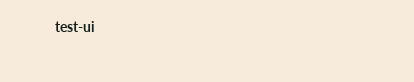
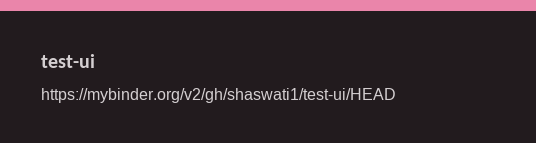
+ https://mybinder.org/v2/gh/shaswati1/test-ui/HEAD

